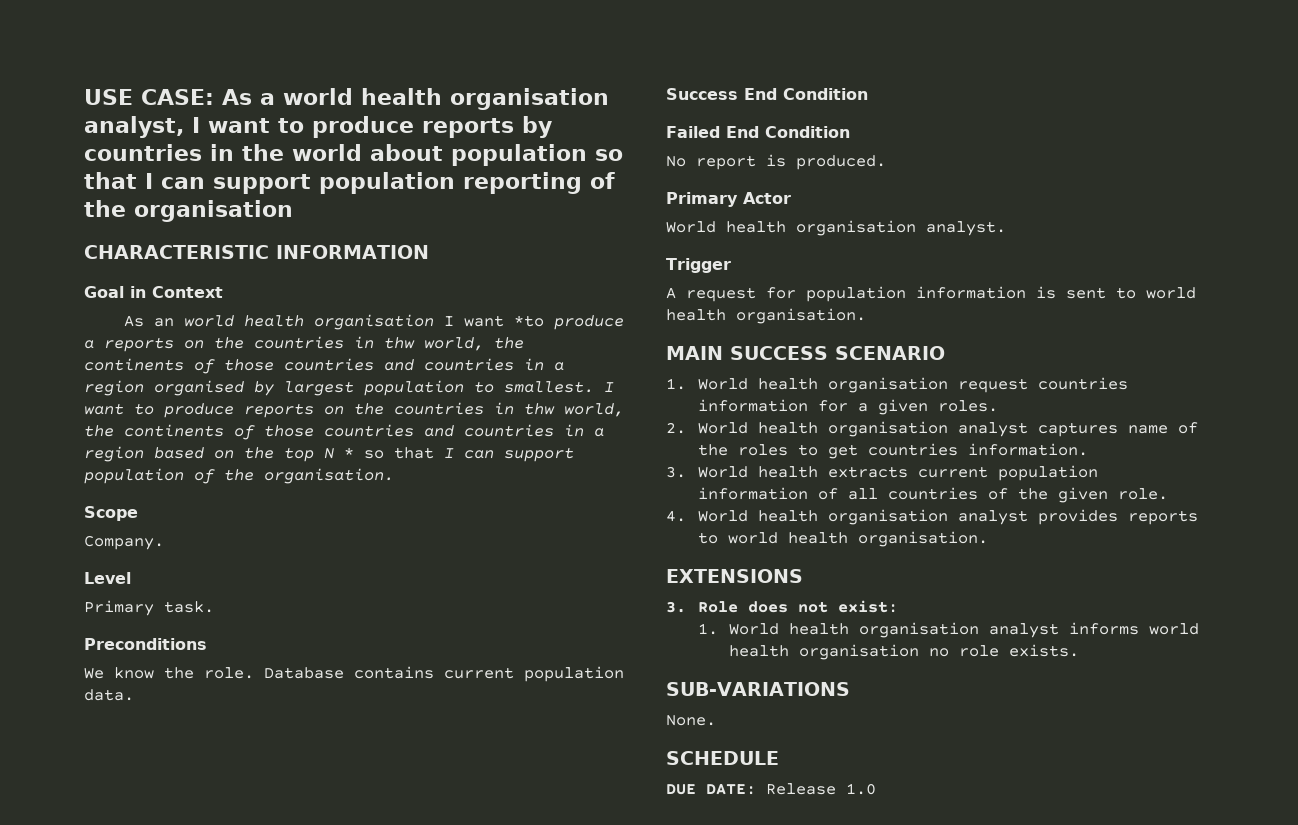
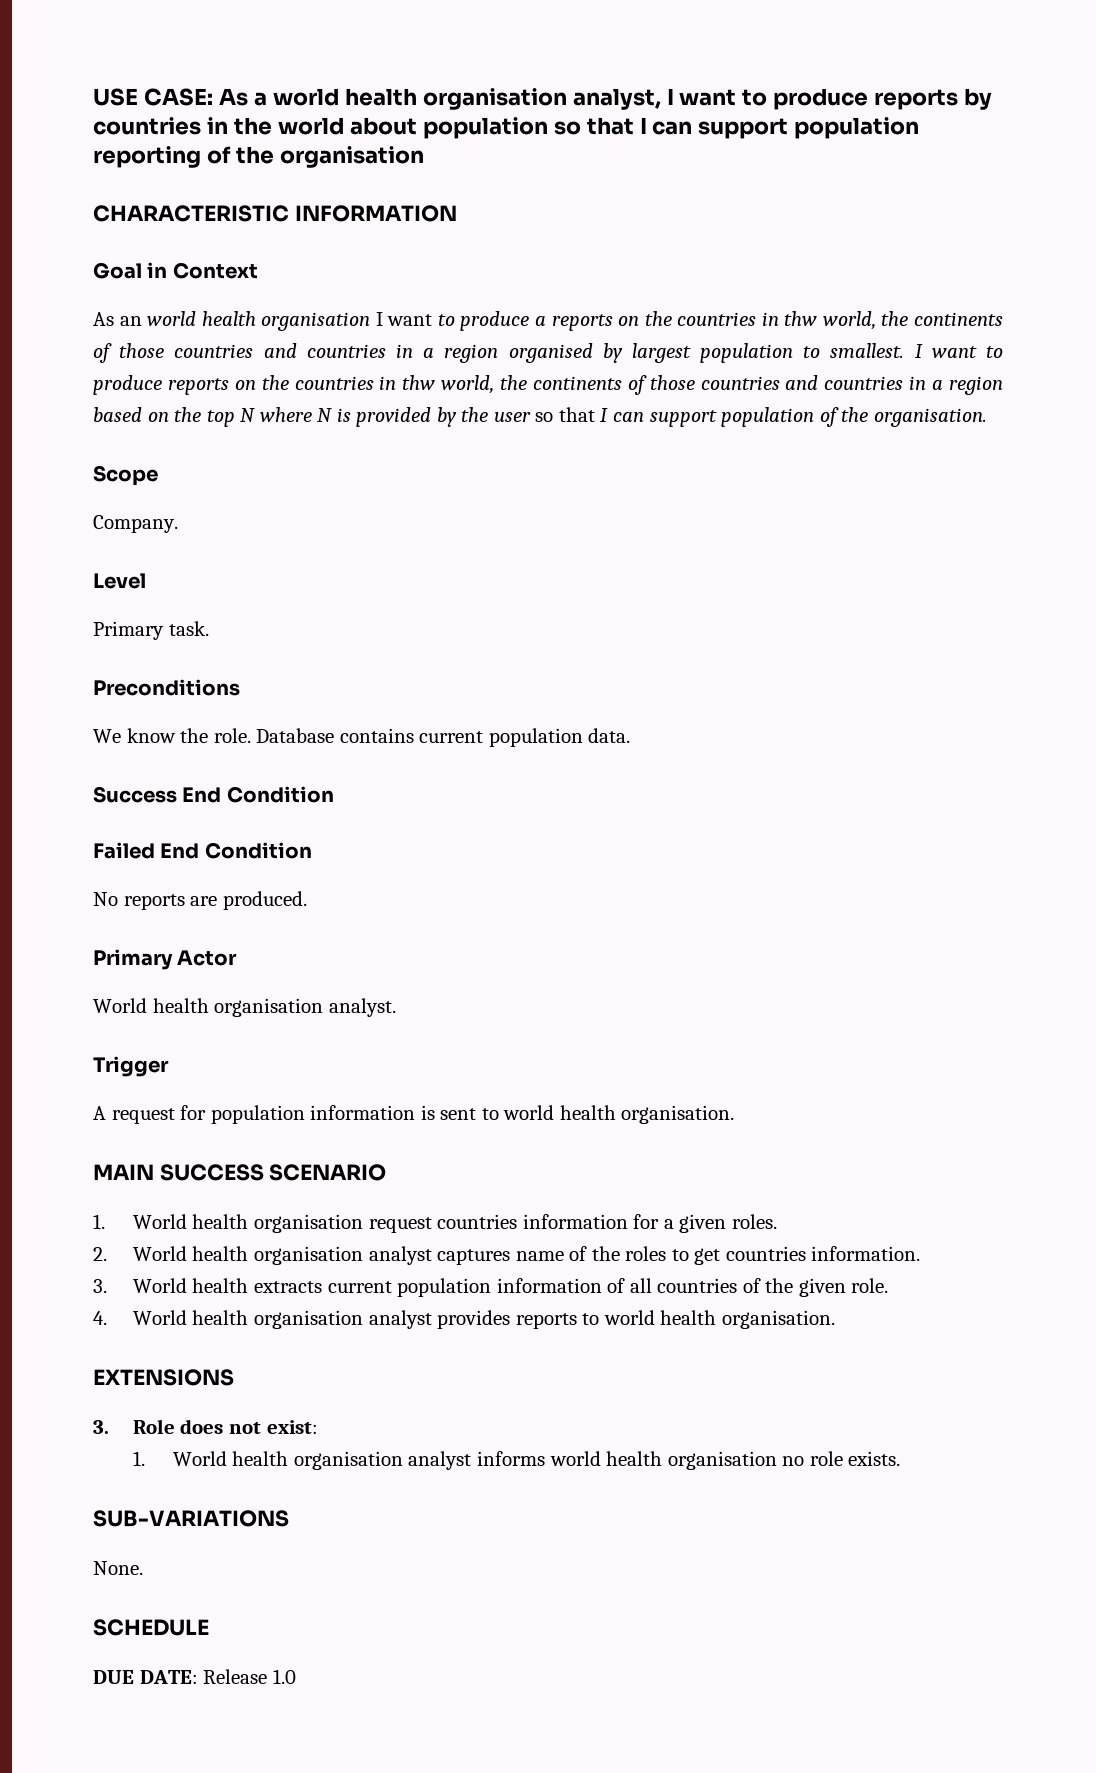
- As an world health organisation I want *to produce a reports on the countries in thw world, the continents of those countries and countries in a region organised by largest population to smallest.
+ As an world health organisation I want to produce a reports on the countries in thw world, the continents of those countries and countries in a region organised by largest population to smallest.
- I want to produce reports on the countries in thw world, the continents of those countries and countries in a region based on the top N * so that I can support population of the organisation.
+ I want to produce reports on the countries in thw world, the continents of those countries and countries in a region based on the top N where N is provided by the user so that I can support population of the organisation.
- No report is produced.
+ No reports are produced.

